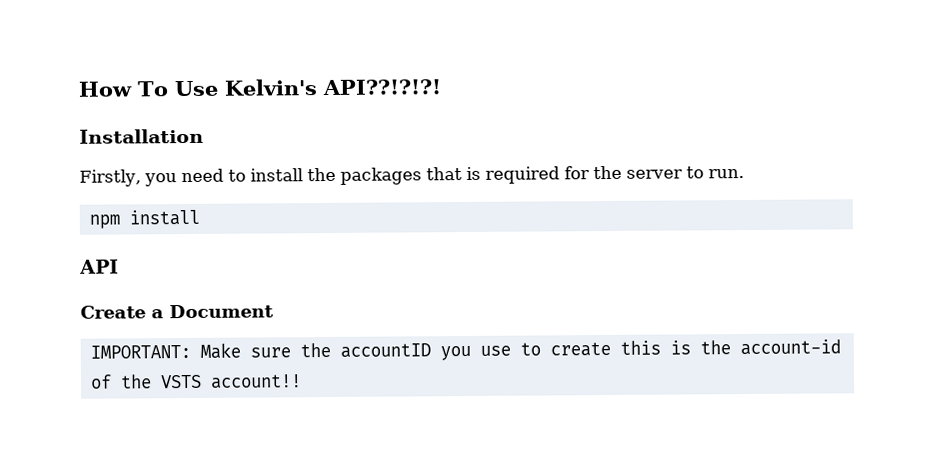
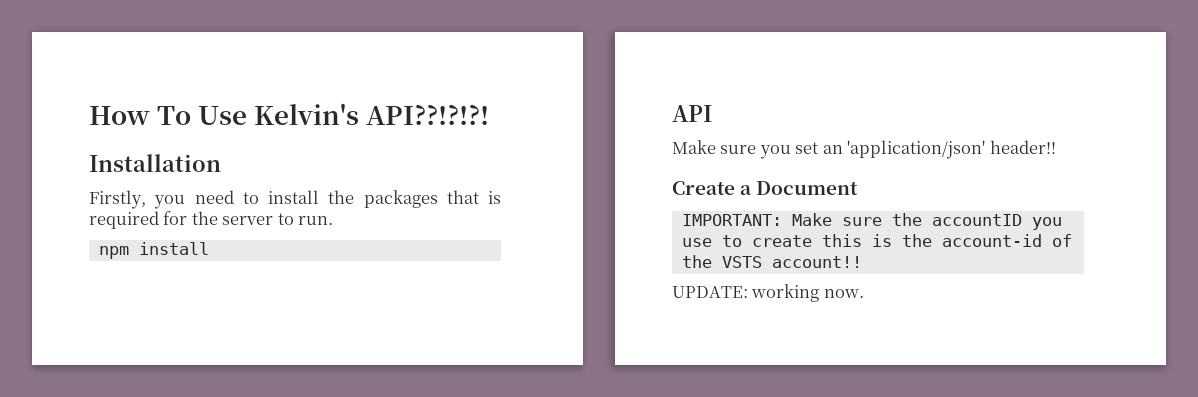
+ Make sure you set an 'application/json' header!!
+ UPDATE: working now.

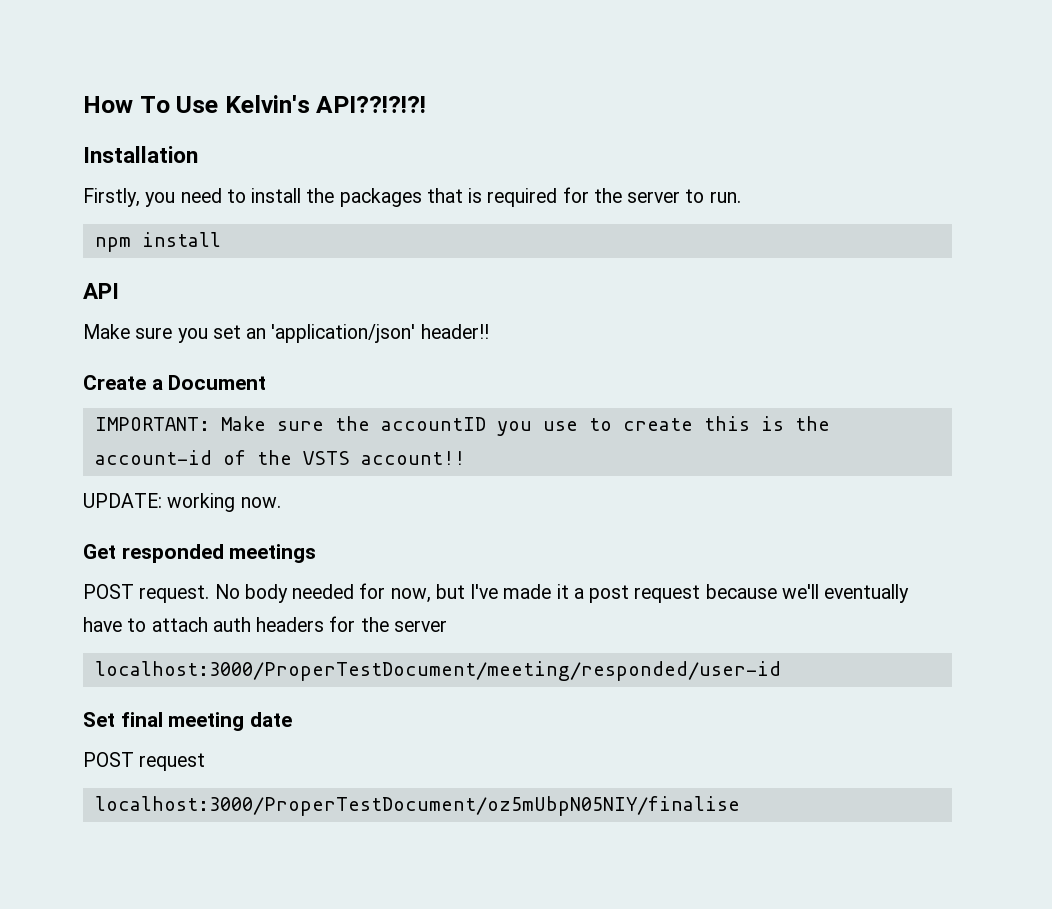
+ Get responded meetings
+ POST request. No body needed for now, but I've made it a post request because we'll eventually have to attach auth headers for the server
+ localhost:3000/ProperTestDocument/meeting/responded/user-id
+ Set final meeting date
+ POST request
+ localhost:3000/ProperTestDocument/oz5mUbpN05NIY/finalise

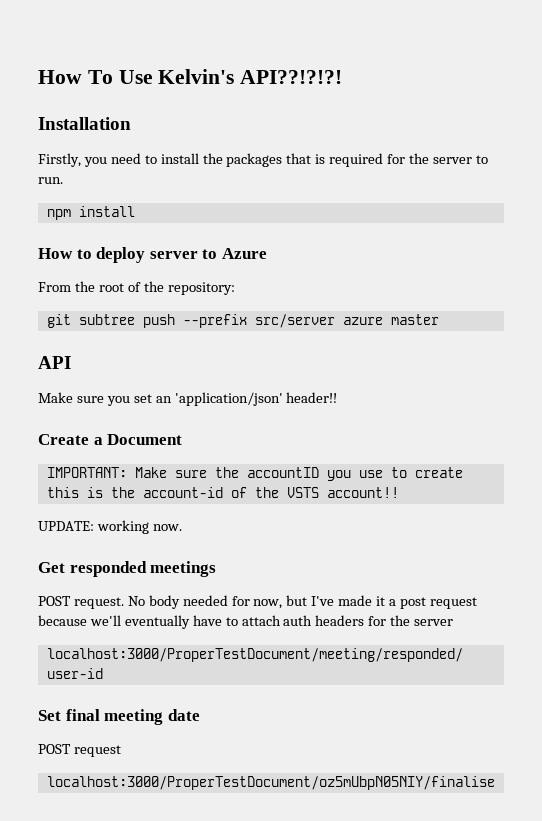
+ How to deploy server to Azure
+ From the root of the repository:
+ git subtree push --prefix src/server azure master

